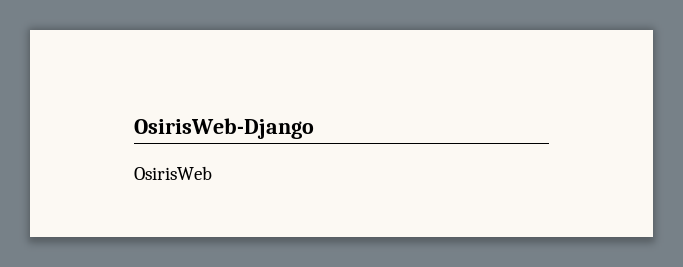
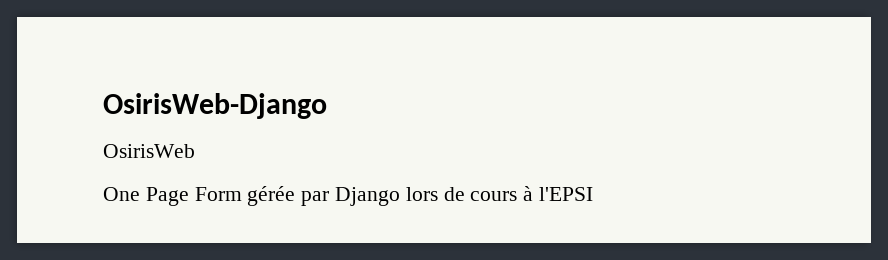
+ One Page Form gérée par Django lors de cours à l'EPSI

